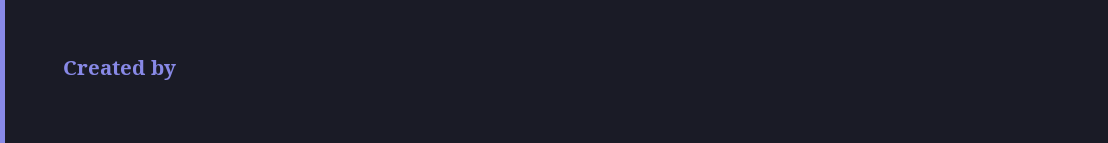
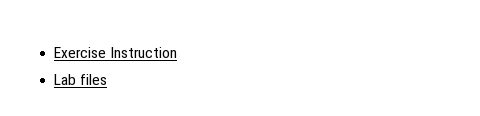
- Created by
+ Exercise Instruction
+ Lab files

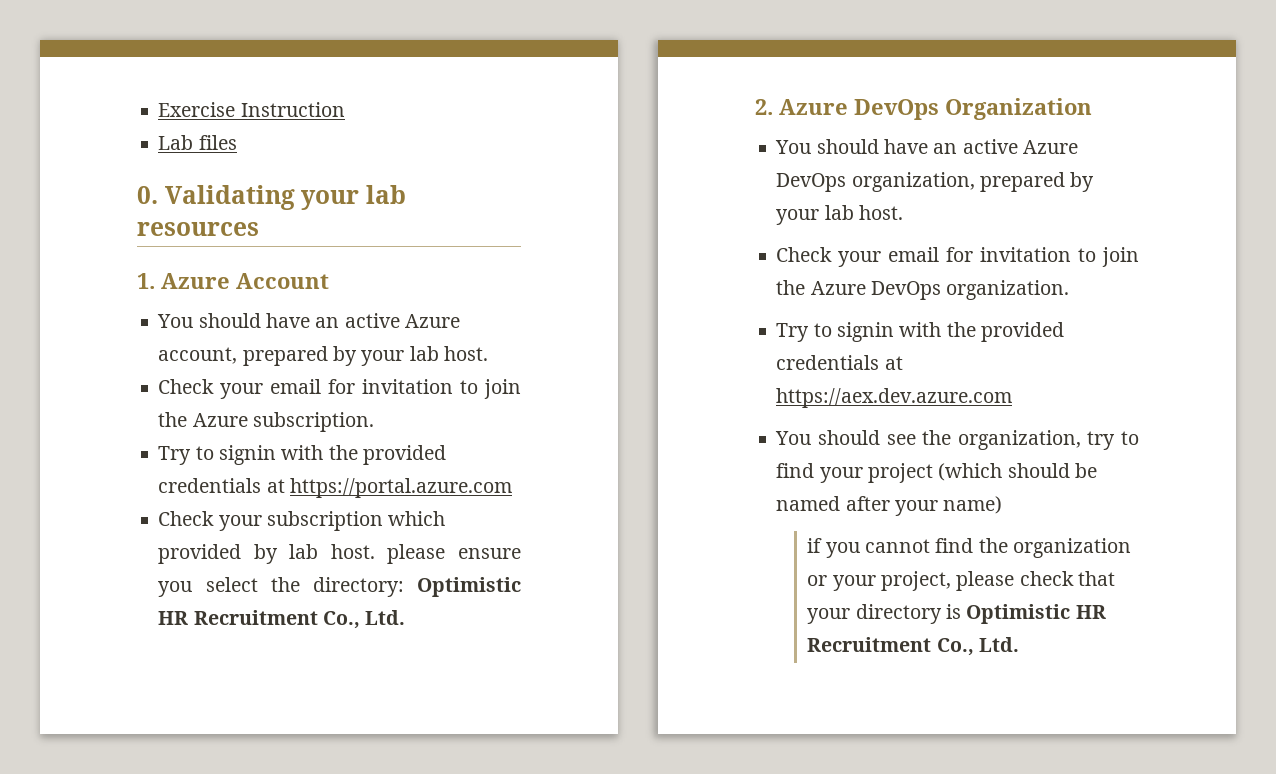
+ 0. Validating your lab resources
+ 1. Azure Account
+ You should have an active Azure account, prepared by your lab host.
+ Check your email for invitation to join the Azure subscription.
+ Try to signin with the provided credentials at https://portal.azure.com
+ Check your subscription which provided by lab host. please ensure you select the directory: Optimistic HR Recruitment Co., Ltd.
+ 2. Azure DevOps Organization
+ You should have an active Azure DevOps organization, prepared by your lab host.
+ Check your email for invitation to join the Azure DevOps organization.
+ Try to signin with the provided credentials at https://aex.dev.azure.com
+ You should see the organization, try to find your project (which should be named after your name)
+ if you cannot find the organization or your project, please check that your directory is Optimistic HR Recruitment Co., Ltd.

